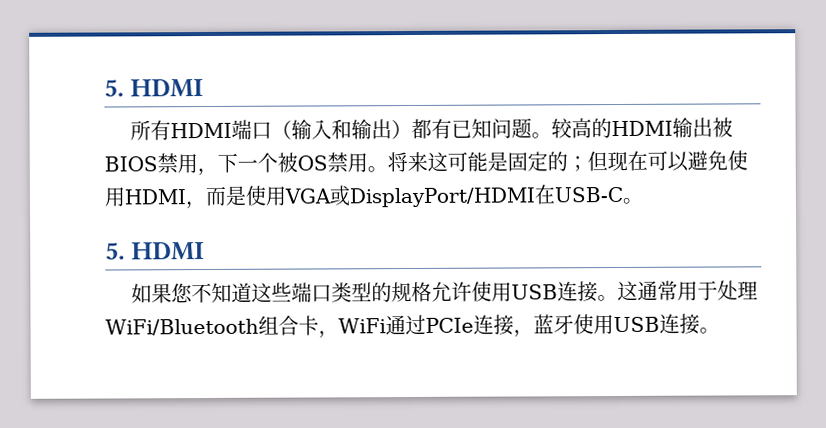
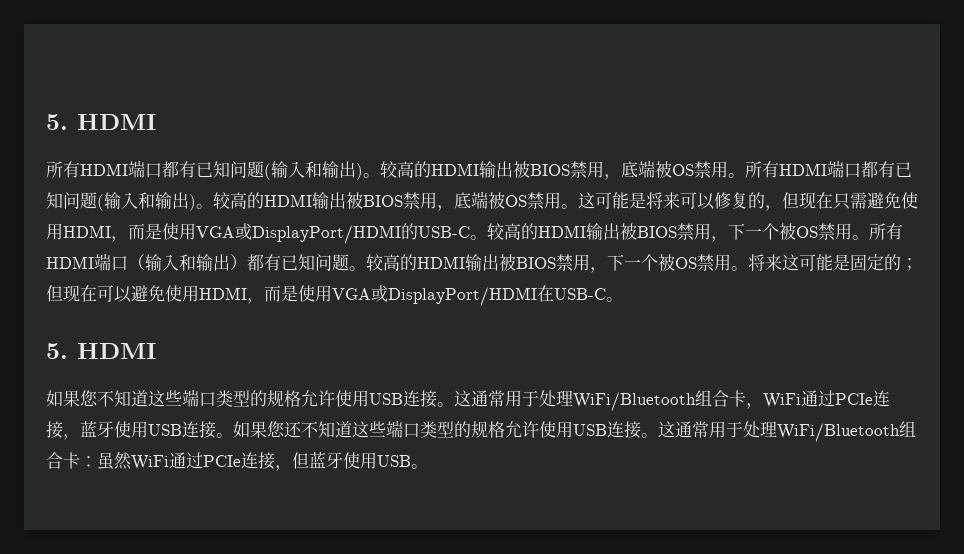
- 所有HDMI端口（输入和输出）都有已知问题。
+ 所有HDMI端口都有已知问题(输入和输出)。较高的HDMI输出被BIOS禁用，底端被OS禁用。所有HDMI端口都有已知问题(输入和输出)。较高的HDMI输出被BIOS禁用，底端被OS禁用。这可能是将来可以修复的，但现在只需避免使用HDMI，而是使用VGA或DisplayPort/HDMI的USB-C。较高的HDMI输出被BIOS禁用，下一个被OS禁用。所有HDMI端口（输入和输出）都有已知问题。
+ 如果您还不知道这些端口类型的规格允许使用USB连接。这通常用于处理WiFi/Bluetooth组合卡：虽然WiFi通过PCIe连接，但蓝牙使用USB。

